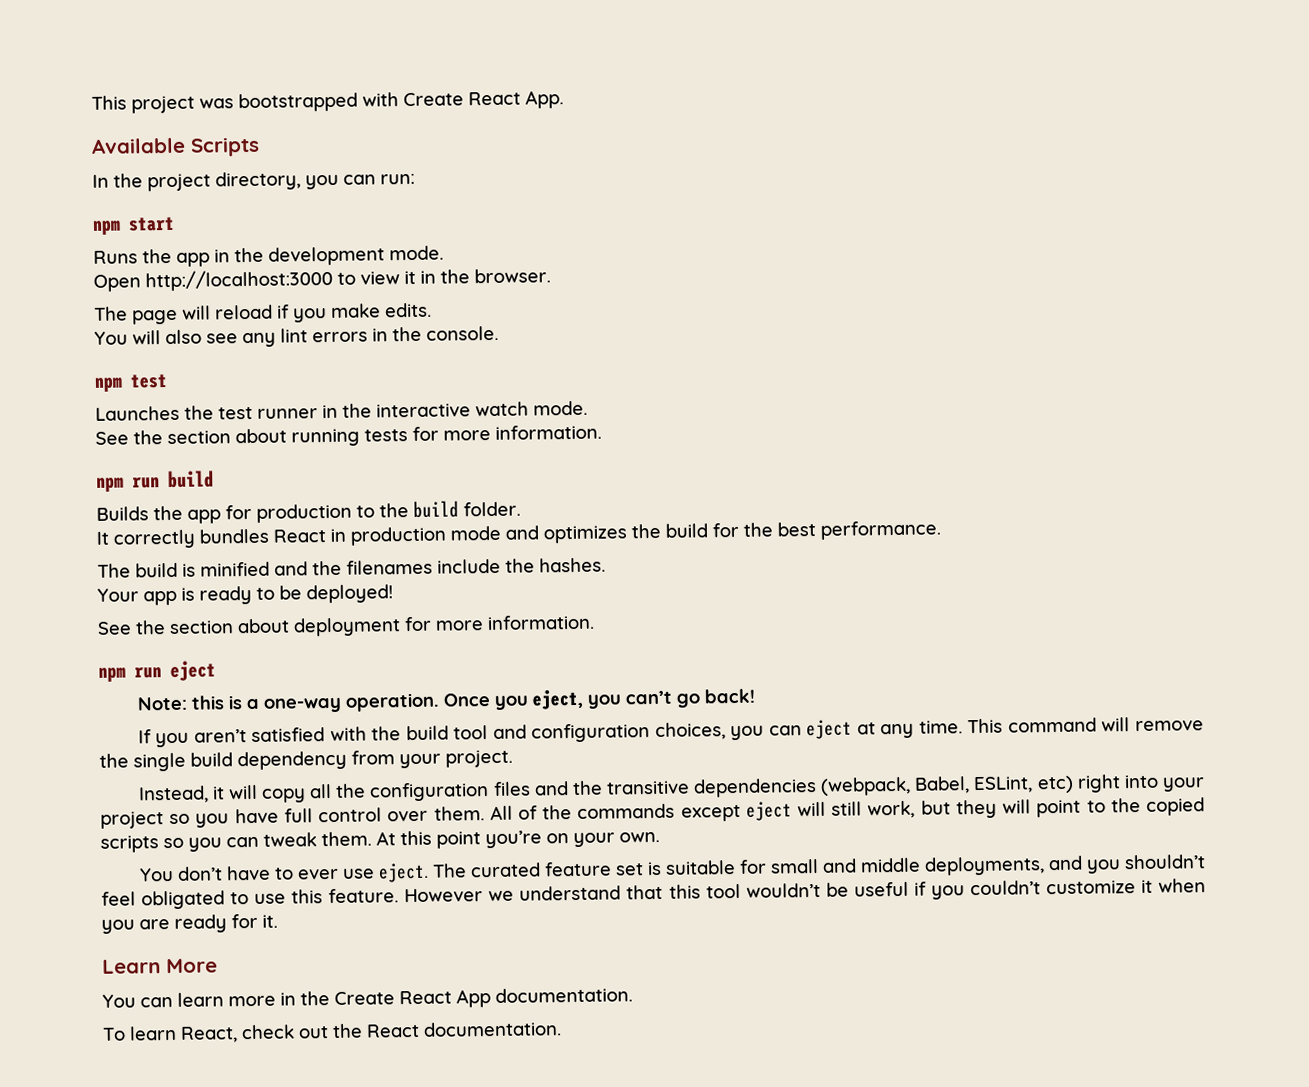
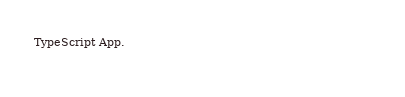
- This project was bootstrapped with Create React App.
- Available Scripts
- In the project directory, you can run:
- npm start
- Runs the app in the development mode.
- Open http://localhost:3000 to view it in the browser.
- The page will reload if you make edits.
- You will also see any lint errors in the console.
- npm test
- Launches the test runner in the interactive watch mode.
- See the section about running tests for more information.
- npm run build
- Builds the app for production to the build folder.
- It correctly bundles React in production mode and optimizes the build for the best performance.
- The build is minified and the filenames include the hashes.
- Your app is ready to be deployed!
- See the section about deployment for more information.
- npm run eject
- Note: this is a one-way operation. Once you eject, you can’t go back!
- If you aren’t satisfied with the build tool and configuration choices, you can eject at any time. This command will remove the single build dependency from your project.
- Instead, it will copy all the configuration files and the transitive dependencies (webpack, Babel, ESLint, etc) right into your project so you have full control over them. All of the commands except eject will still work, but they will point to the copied scripts so you can tweak them. At this point you’re on your own.
- You don’t have to ever use eject. The curated feature set is suitable for small and middle deployments, and you shouldn’t feel obligated to use this feature. However we understand that this tool wouldn’t be useful if you couldn’t customize it when you are ready for it.
- Learn More
- You can learn more in the Create React App documentation.
- To learn React, check out the React documentation.
+ TypeScript App.

